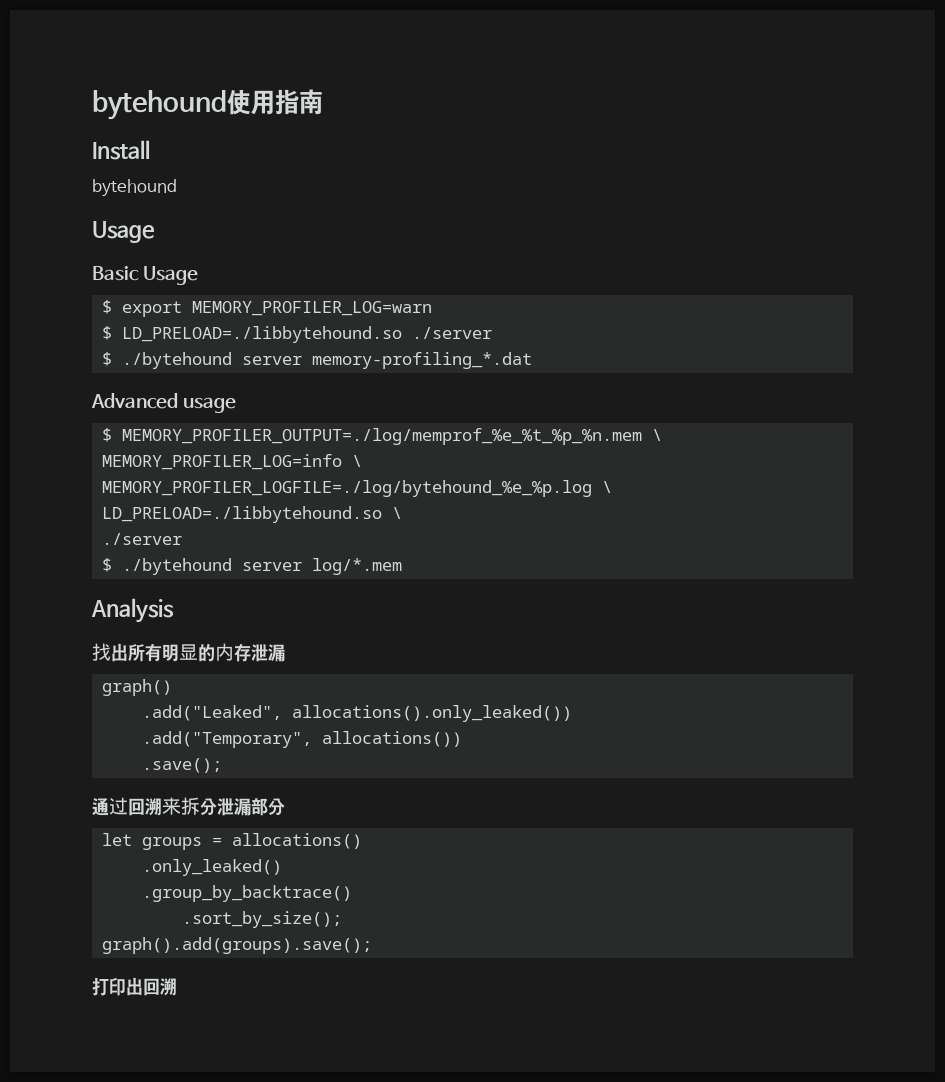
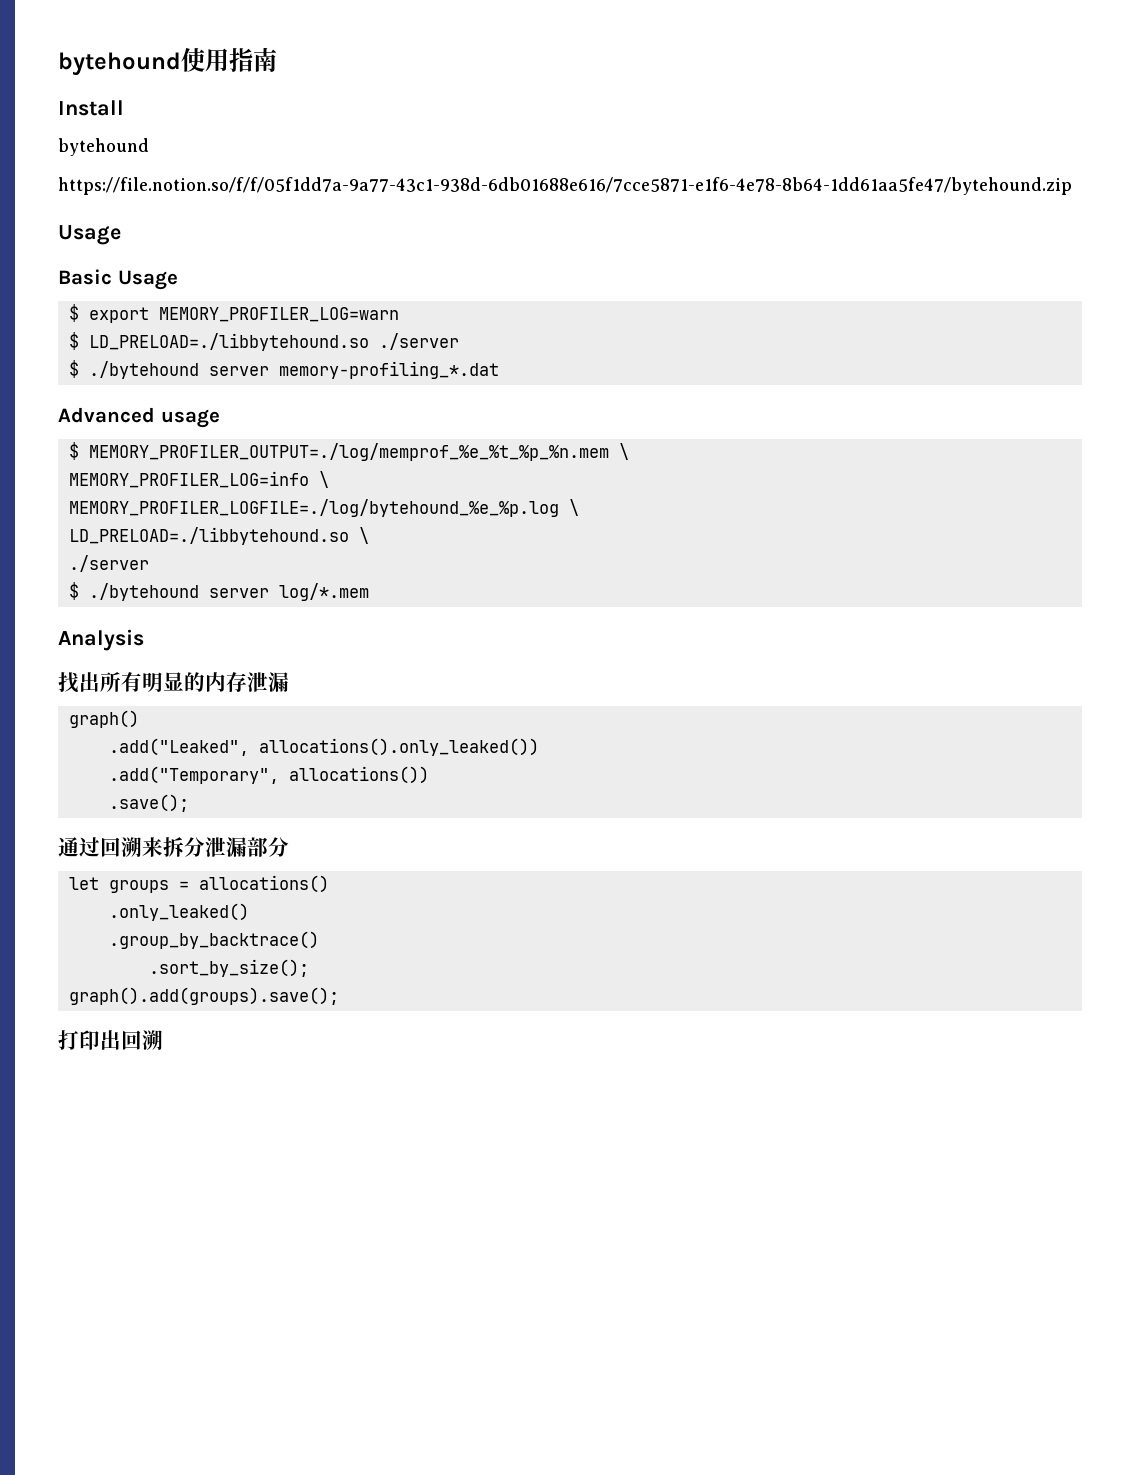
+ https://file.notion.so/f/f/05f1dd7a-9a77-43c1-938d-6db01688e616/7cce5871-e1f6-4e78-8b64-1dd61aa5fe47/bytehound.zip

